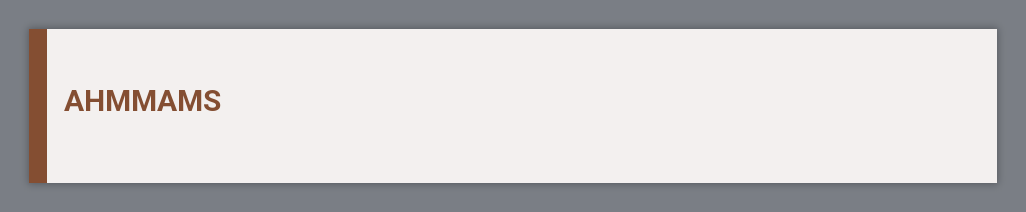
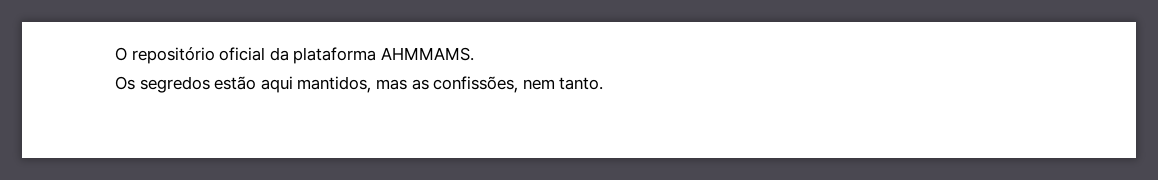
- AHMMAMS
+ O repositório oficial da plataforma AHMMAMS.
+ Os segredos estão aqui mantidos, mas as confissões, nem tanto.

